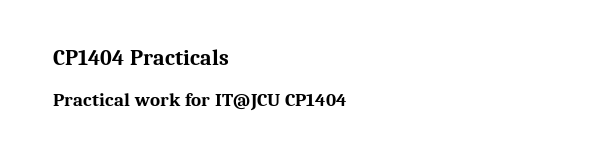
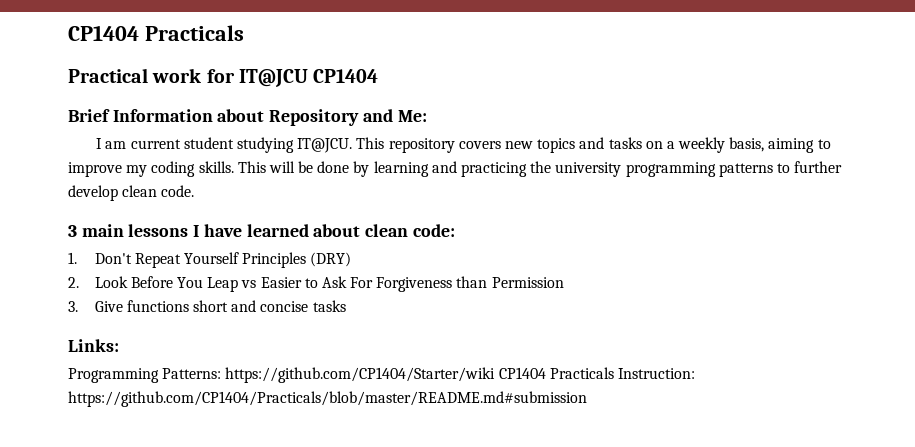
+ Brief Information about Repository and Me:
+ I am current student studying IT@JCU. This repository covers new topics and tasks on a weekly basis, aiming to improve my coding skills. This will be done by learning and practicing the university programming patterns to further develop clean code.
+ 3 main lessons I have learned about clean code:
+ 1. Don't Repeat Yourself Principles (DRY)
+ 2. Look Before You Leap vs Easier to Ask For Forgiveness than Permission
+ 3. Give functions short and concise tasks
+ Links:
+ Programming Patterns: https://github.com/CP1404/Starter/wiki CP1404 Practicals Instruction: https://github.com/CP1404/Practicals/blob/master/README.md#submission

